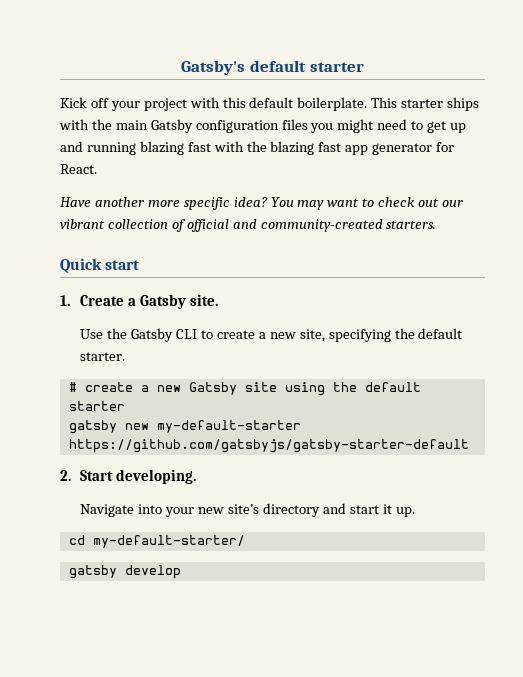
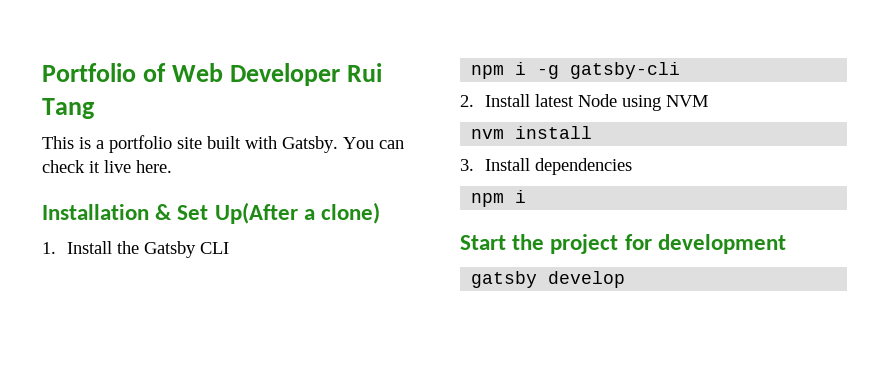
- Gatsby's default starter
- Kick off your project with this default boilerplate. This starter ships with the main Gatsby configuration files you might need to get up and running blazing fast with the blazing fast app generator for React.
- Have another more specific idea? You may want to check out our vibrant collection of official and community-created starters.
- Quick start
- 1. Create a Gatsby site.
- Use the Gatsby CLI to create a new site, specifying the default starter.
- # create a new Gatsby site using the default starter
- gatsby new my-default-starter https://github.com/gatsbyjs/gatsby-starter-default
- 2. Start developing.
- Navigate into your new site’s directory and start it up.
- cd my-default-starter/
+ Portfolio of Web Developer Rui Tang
+ This is a portfolio site built with Gatsby. You can check it live here.
+ Installation & Set Up(After a clone)
+ 1. Install the Gatsby CLI
+ npm i -g gatsby-cli
+ 2. Install latest Node using NVM
+ nvm install
+ 3. Install dependencies
+ npm i
+ Start the project for development

